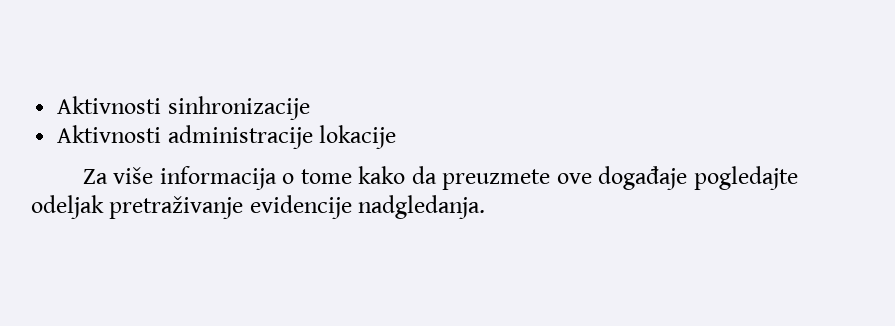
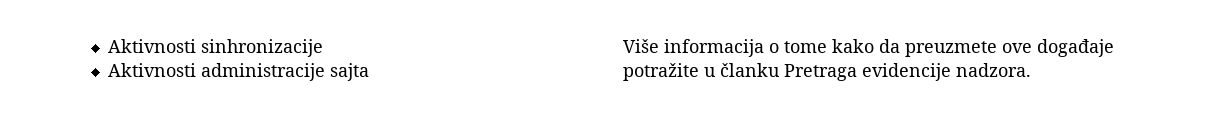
- Aktivnosti administracije lokacije
- Za više informacija o tome kako da preuzmete ove događaje pogledajte odeljak pretraživanje evidencije nadgledanja.
+ Aktivnosti administracije sajta
+ Više informacija o tome kako da preuzmete ove događaje potražite u članku Pretraga evidencije nadzora.

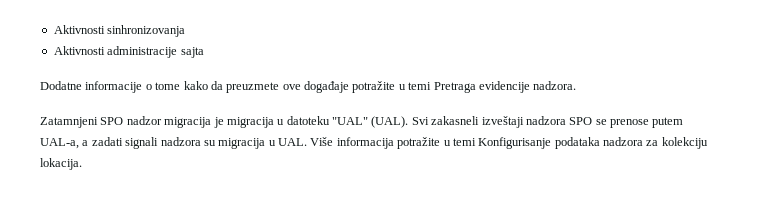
- Aktivnosti sinhronizacije
+ Aktivnosti sinhronizovanja
- Više informacija o tome kako da preuzmete ove događaje potražite u članku Pretraga evidencije nadzora.
+ Dodatne informacije o tome kako da preuzmete ove događaje potražite u temi Pretraga evidencije nadzora.
+ Zatamnjeni SPO nadzor migracija je migracija u datoteku "UAL" (UAL). Svi zakasneli izveštaji nadzora SPO se prenose putem UAL-a, a zadati signali nadzora su migracija u UAL. Više informacija potražite u temi Konfigurisanje podataka nadzora za kolekciju lokacija.

